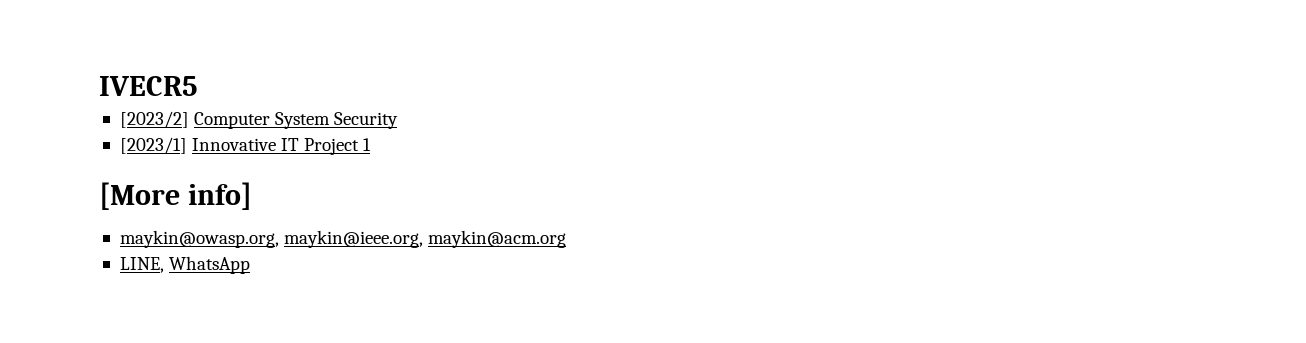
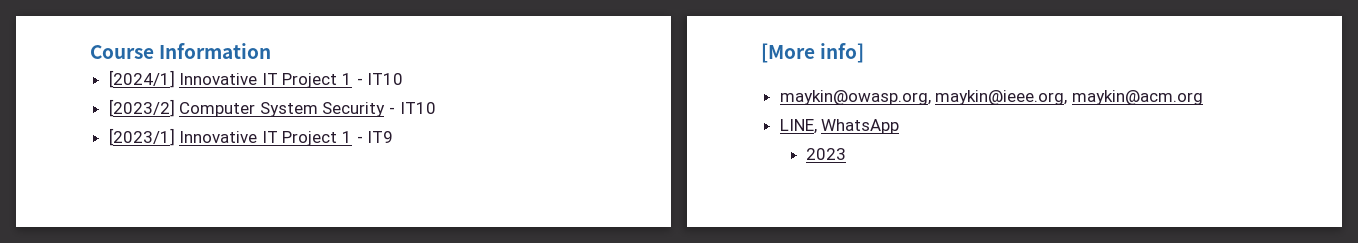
- IVECR5
+ Course Information
+ [2024/1] Innovative IT Project 1 - IT10
- [2023/2] Computer System Security
+ [2023/2] Computer System Security - IT10
- [2023/1] Innovative IT Project 1
+ [2023/1] Innovative IT Project 1 - IT9
+ 2023

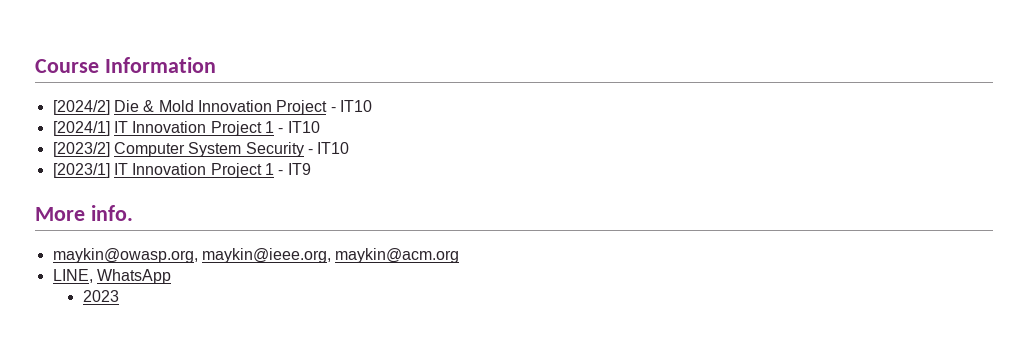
+ [2024/2] Die & Mold Innovation Project - IT10
- [2024/1] Innovative IT Project 1 - IT10
+ [2024/1] IT Innovation Project 1 - IT10
- [2023/1] Innovative IT Project 1 - IT9
+ [2023/1] IT Innovation Project 1 - IT9
- [More info]
+ More info.

